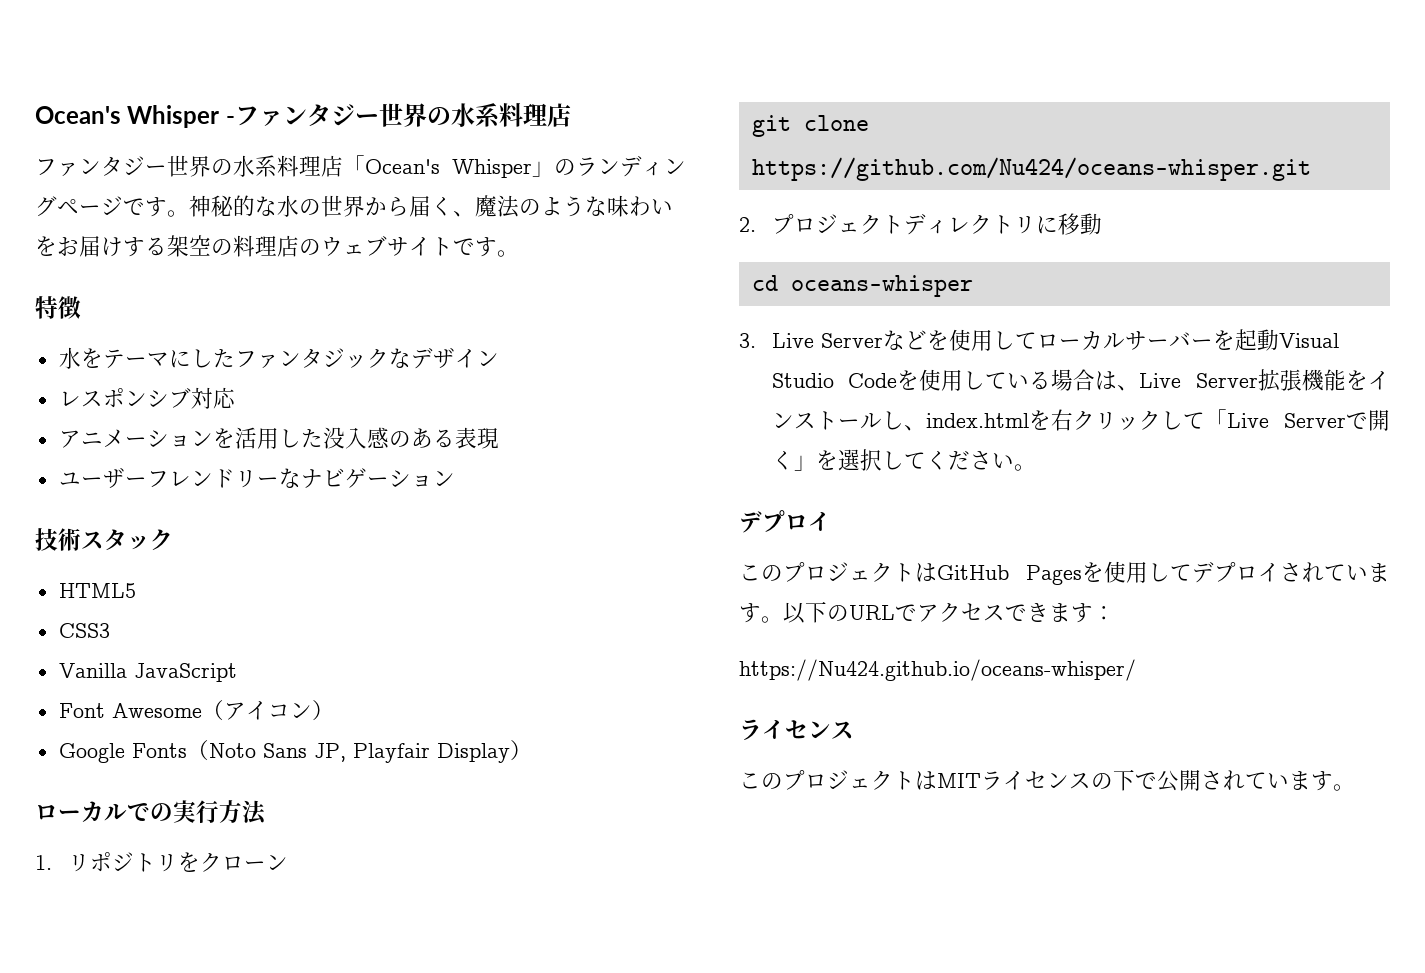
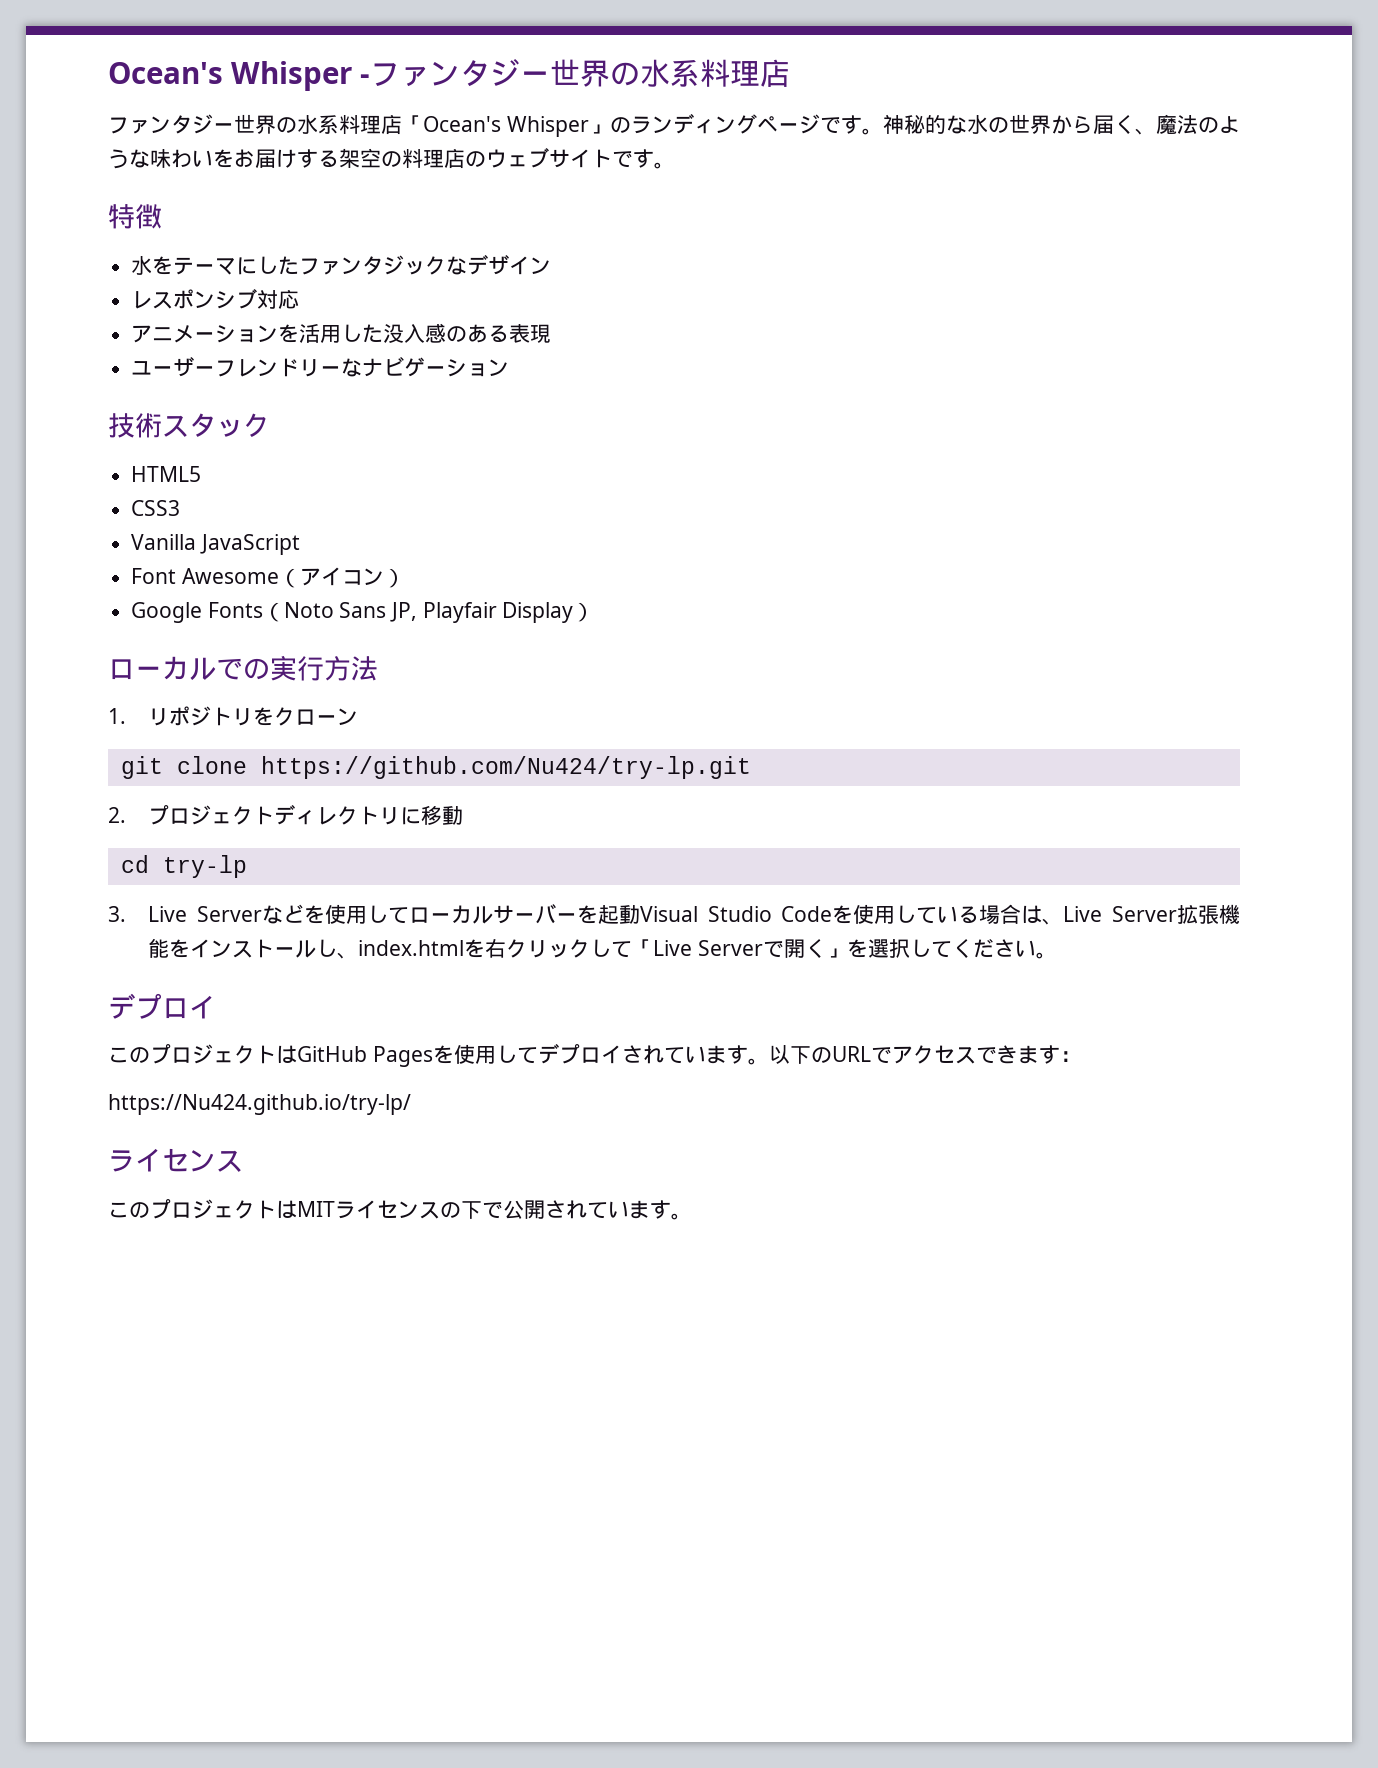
- git clone https://github.com/Nu424/oceans-whisper.git
+ git clone https://github.com/Nu424/try-lp.git
- cd oceans-whisper
+ cd try-lp
- https://Nu424.github.io/oceans-whisper/
+ https://Nu424.github.io/try-lp/

